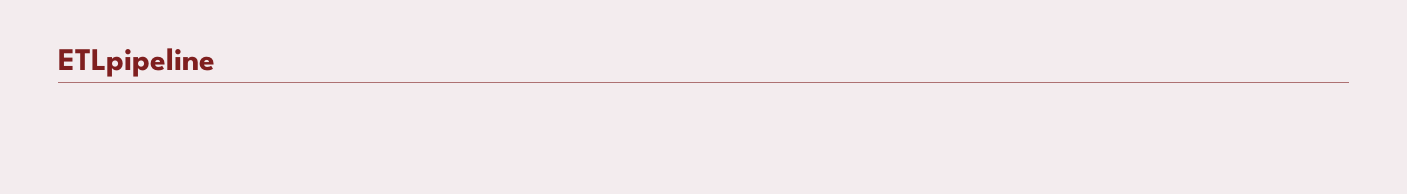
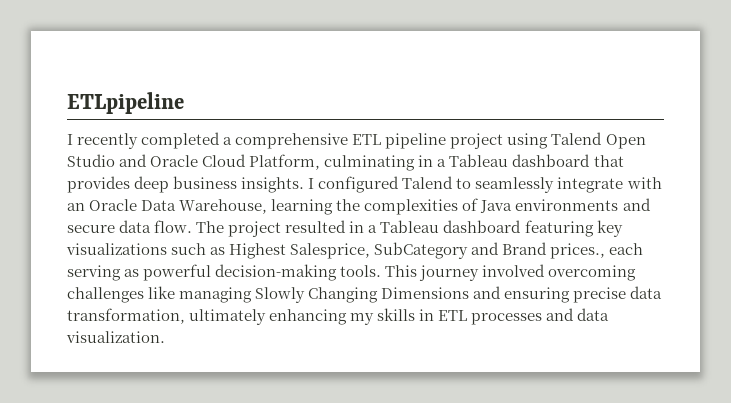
+ I recently completed a comprehensive ETL pipeline project using Talend Open Studio and Oracle Cloud Platform, culminating in a Tableau dashboard that provides deep business insights. I configured Talend to seamlessly integrate with an Oracle Data Warehouse, learning the complexities of Java environments and secure data flow. The project resulted in a Tableau dashboard featuring key visualizations such as Highest Salesprice, SubCategory and Brand prices., each serving as powerful decision-making tools. This journey involved overcoming challenges like managing Slowly Changing Dimensions and ensuring precise data transformation, ultimately enhancing my skills in ETL processes and data visualization.

